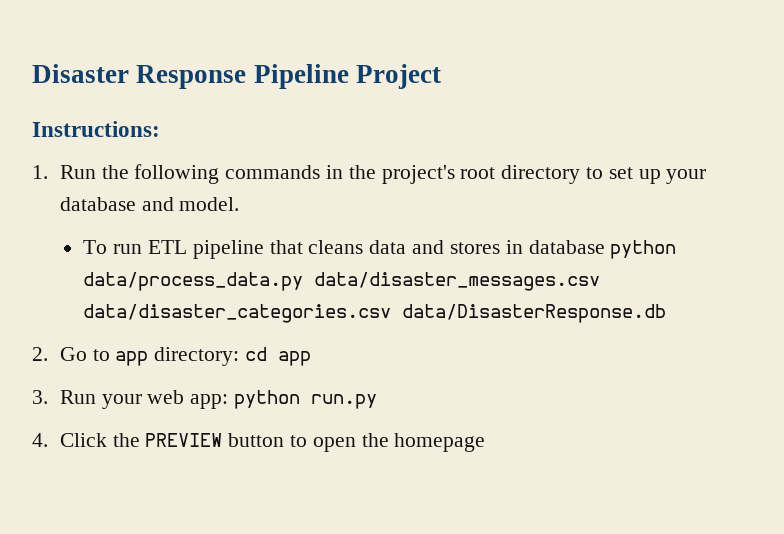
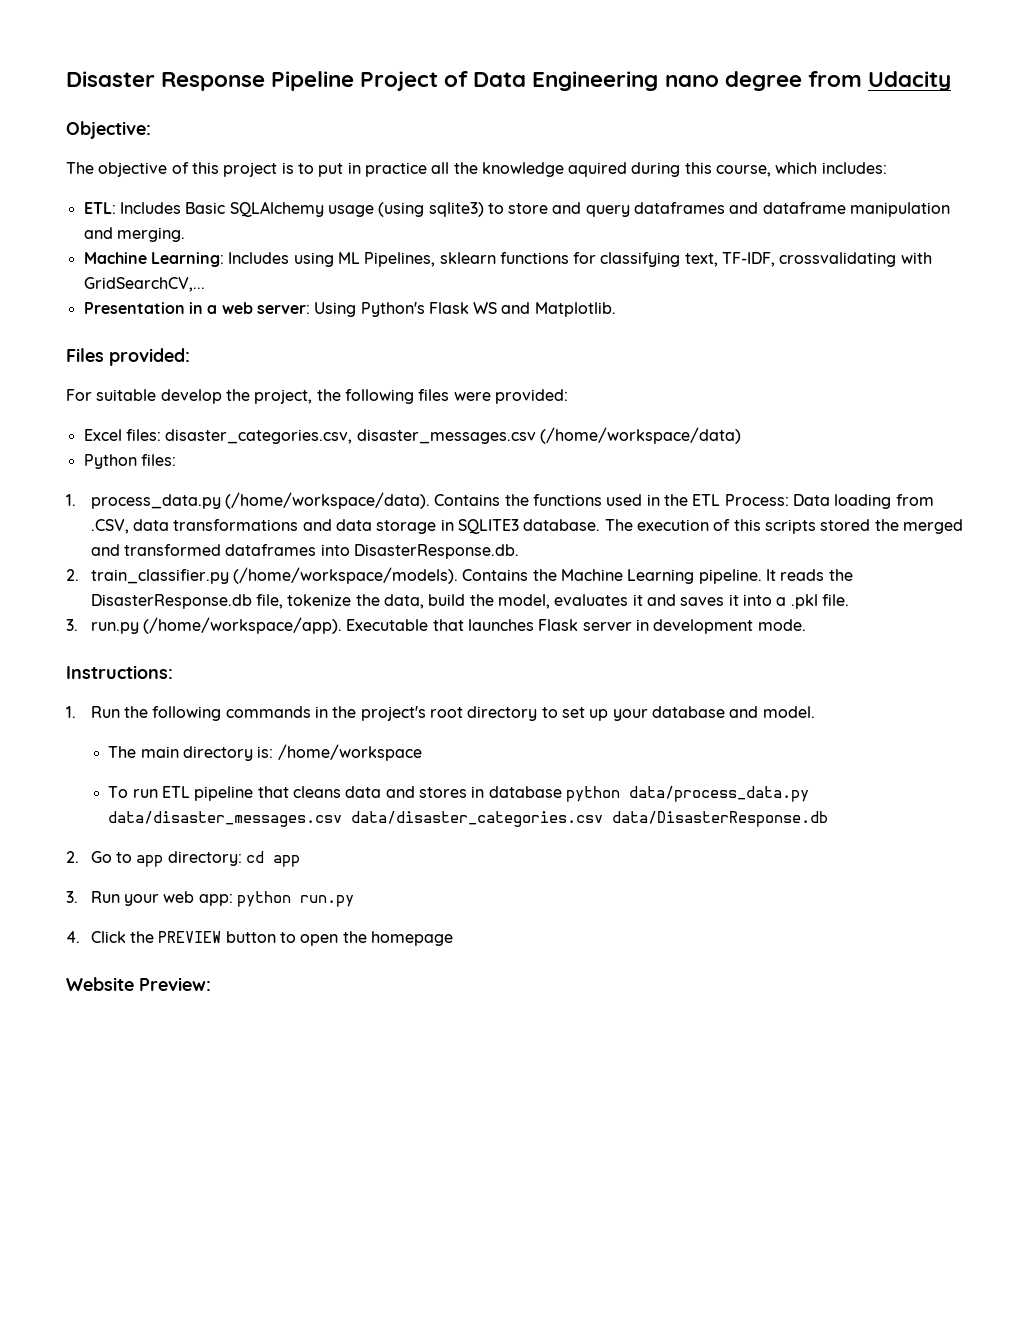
- Disaster Response Pipeline Project
+ Disaster Response Pipeline Project of Data Engineering nano degree from Udacity
+ Objective:
+ The objective of this project is to put in practice all the knowledge aquired during this course, which includes:
+ ETL: Includes Basic SQLAlchemy usage (using sqlite3) to store and query dataframes and dataframe manipulation and merging.
+ Machine Learning: Includes using ML Pipelines, sklearn functions for classifying text, TF-IDF, crossvalidating with GridSearchCV,...
+ Presentation in a web server: Using Python's Flask WS and Matplotlib.
+ Files provided:
+ For suitable develop the project, the following files were provided:
+ Excel files: disaster_categories.csv, disaster_messages.csv (/home/workspace/data)
+ Python files:
+ 1. process_data.py (/home/workspace/data). Contains the functions used in the ETL Process: Data loading from .CSV, data transformations and data storage in SQLITE3 database. The execution of this scripts stored the merged and transformed dataframes into DisasterResponse.db.
+ 2. train_classifier.py (/home/workspace/models). Contains the Machine Learning pipeline. It reads the DisasterResponse.db file, tokenize the data, build the model, evaluates it and saves it into a .pkl file.
+ 3. run.py (/home/workspace/app). Executable that launches Flask server in development mode.
+ The main directory is: /home/workspace
+ Website Preview:

